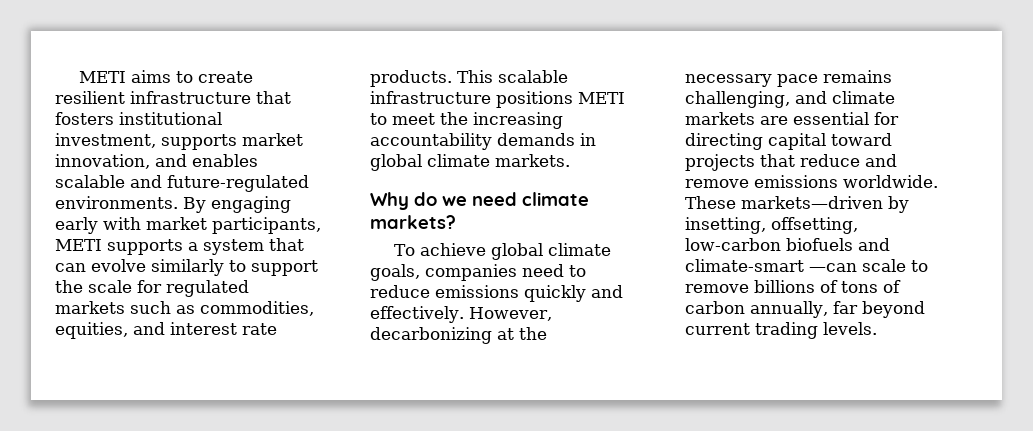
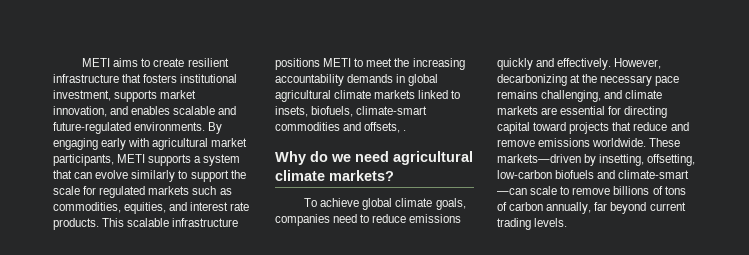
- By engaging early with market participants, METI supports a system that can evolve similarly to support the scale for regulated markets such as commodities, equities, and interest rate products.
+ By engaging early with agricultural market participants, METI supports a system that can evolve similarly to support the scale for regulated markets such as commodities, equities, and interest rate products.
- This scalable infrastructure positions METI to meet the increasing accountability demands in global climate markets.
+ This scalable infrastructure positions METI to meet the increasing accountability demands in global agricultural climate markets linked to insets, biofuels, climate-smart commodities and offsets, .
- Why do we need climate markets?
+ Why do we need agricultural climate markets?

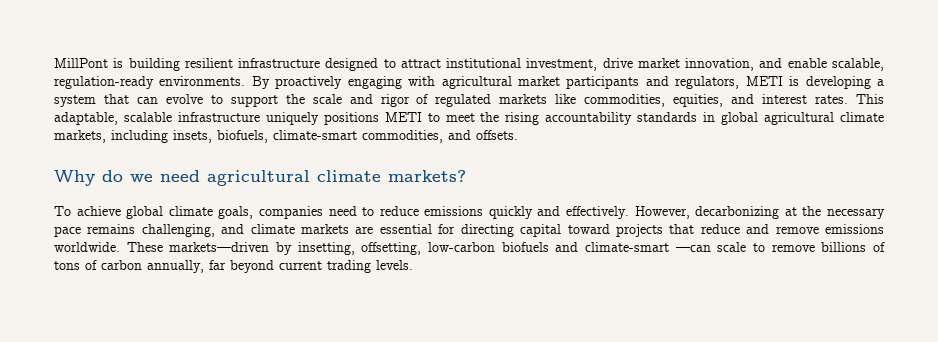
- METI aims to create resilient infrastructure that fosters institutional investment, supports market innovation, and enables scalable and future-regulated environments. By engaging early with agricultural market participants, METI supports a system that can evolve similarly to support the scale for regulated markets such as commodities, equities, and interest rate products. This scalable infrastructure positions METI to meet the increasing accountability demands in global agricultural climate markets linked to insets, biofuels, climate-smart commodities and offsets, .
+ MillPont is building resilient infrastructure designed to attract institutional investment, drive market innovation, and enable scalable, regulation-ready environments. By proactively engaging with agricultural market participants and regulators, METI is developing a system that can evolve to support the scale and rigor of regulated markets like commodities, equities, and interest rates. This adaptable, scalable infrastructure uniquely positions METI to meet the rising accountability standards in global agricultural climate markets, including insets, biofuels, climate-smart commodities, and offsets.

